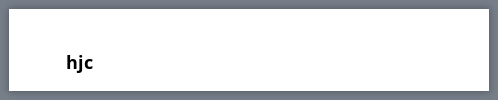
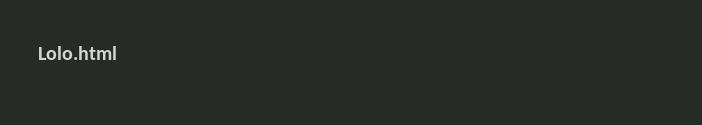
- hjc
+ Lolo.html

